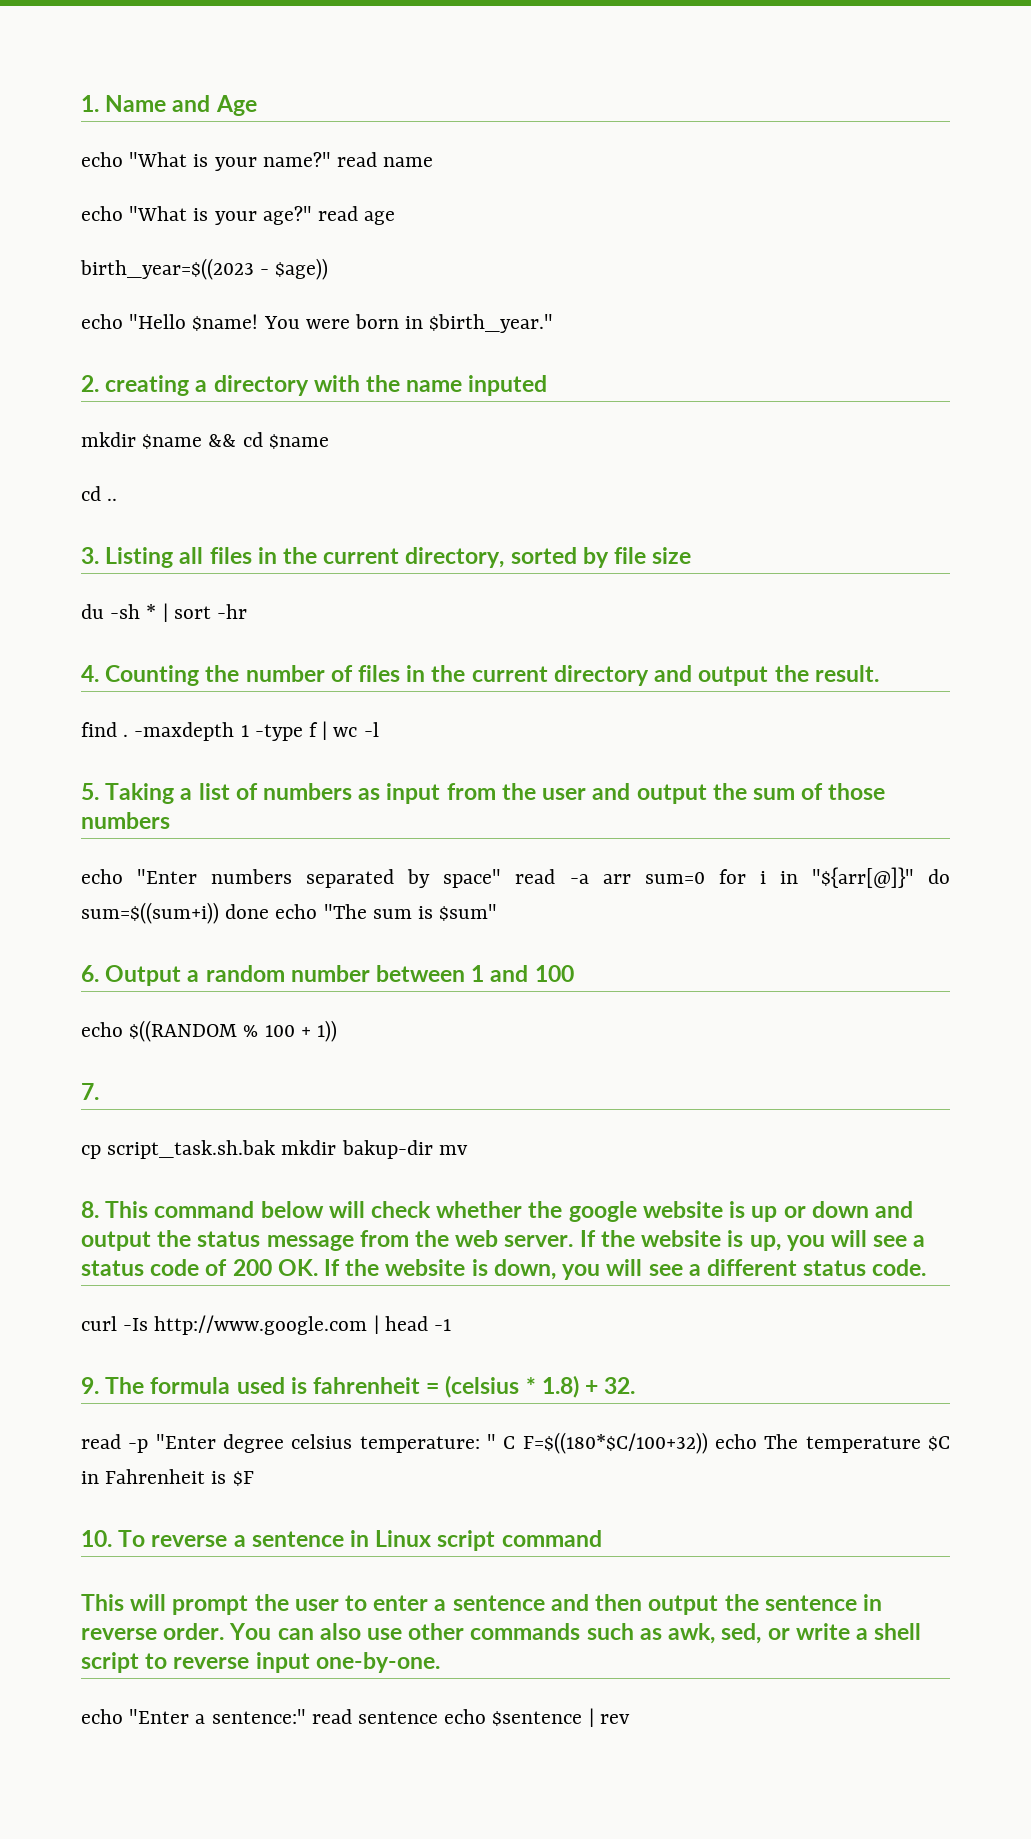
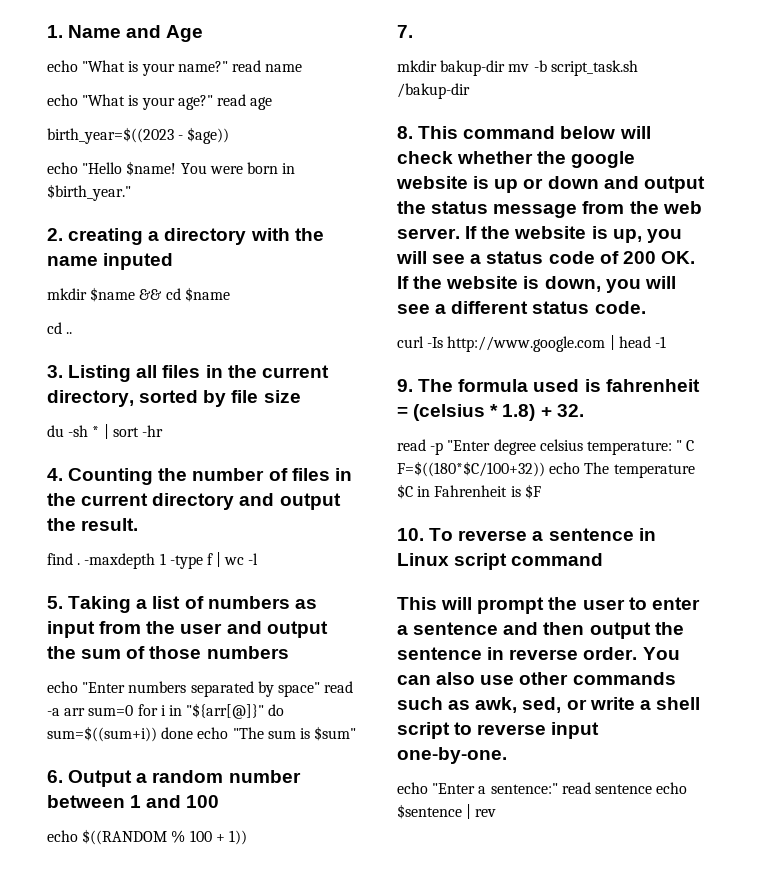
- cp script_task.sh.bak mkdir bakup-dir mv
+ mkdir bakup-dir mv -b script_task.sh /bakup-dir

